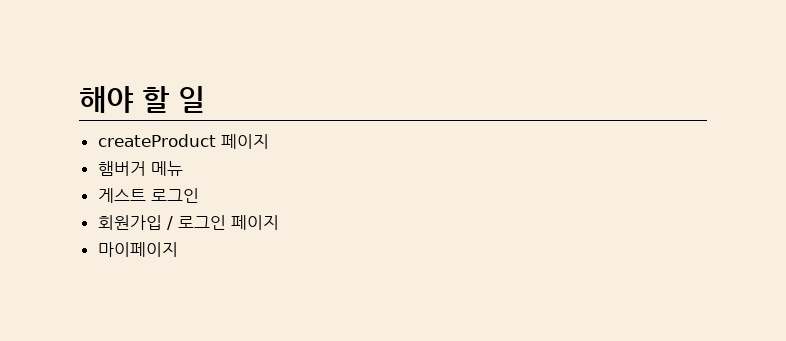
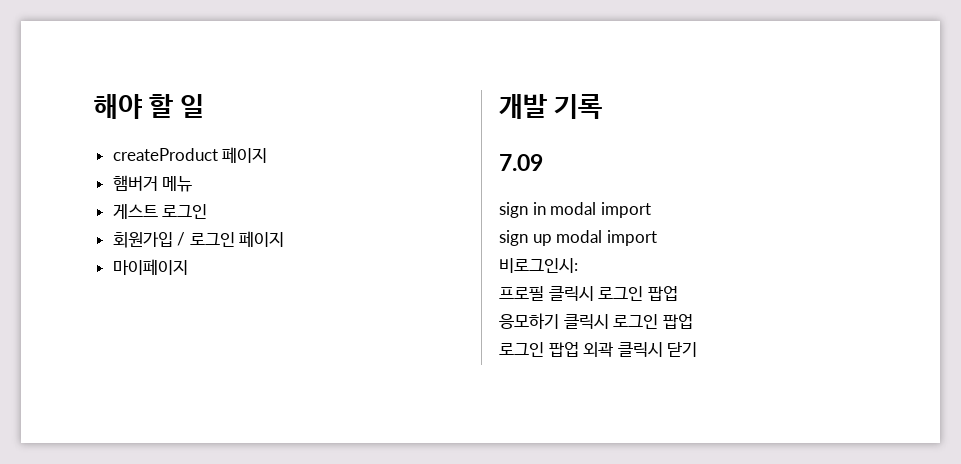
+ 개발 기록
+ 7.09
+ sign in modal import
+ sign up modal import
+ 비로그인시:
+ 프로필 클릭시 로그인 팝업
+ 응모하기 클릭시 로그인 팝업
+ 로그인 팝업 외곽 클릭시 닫기

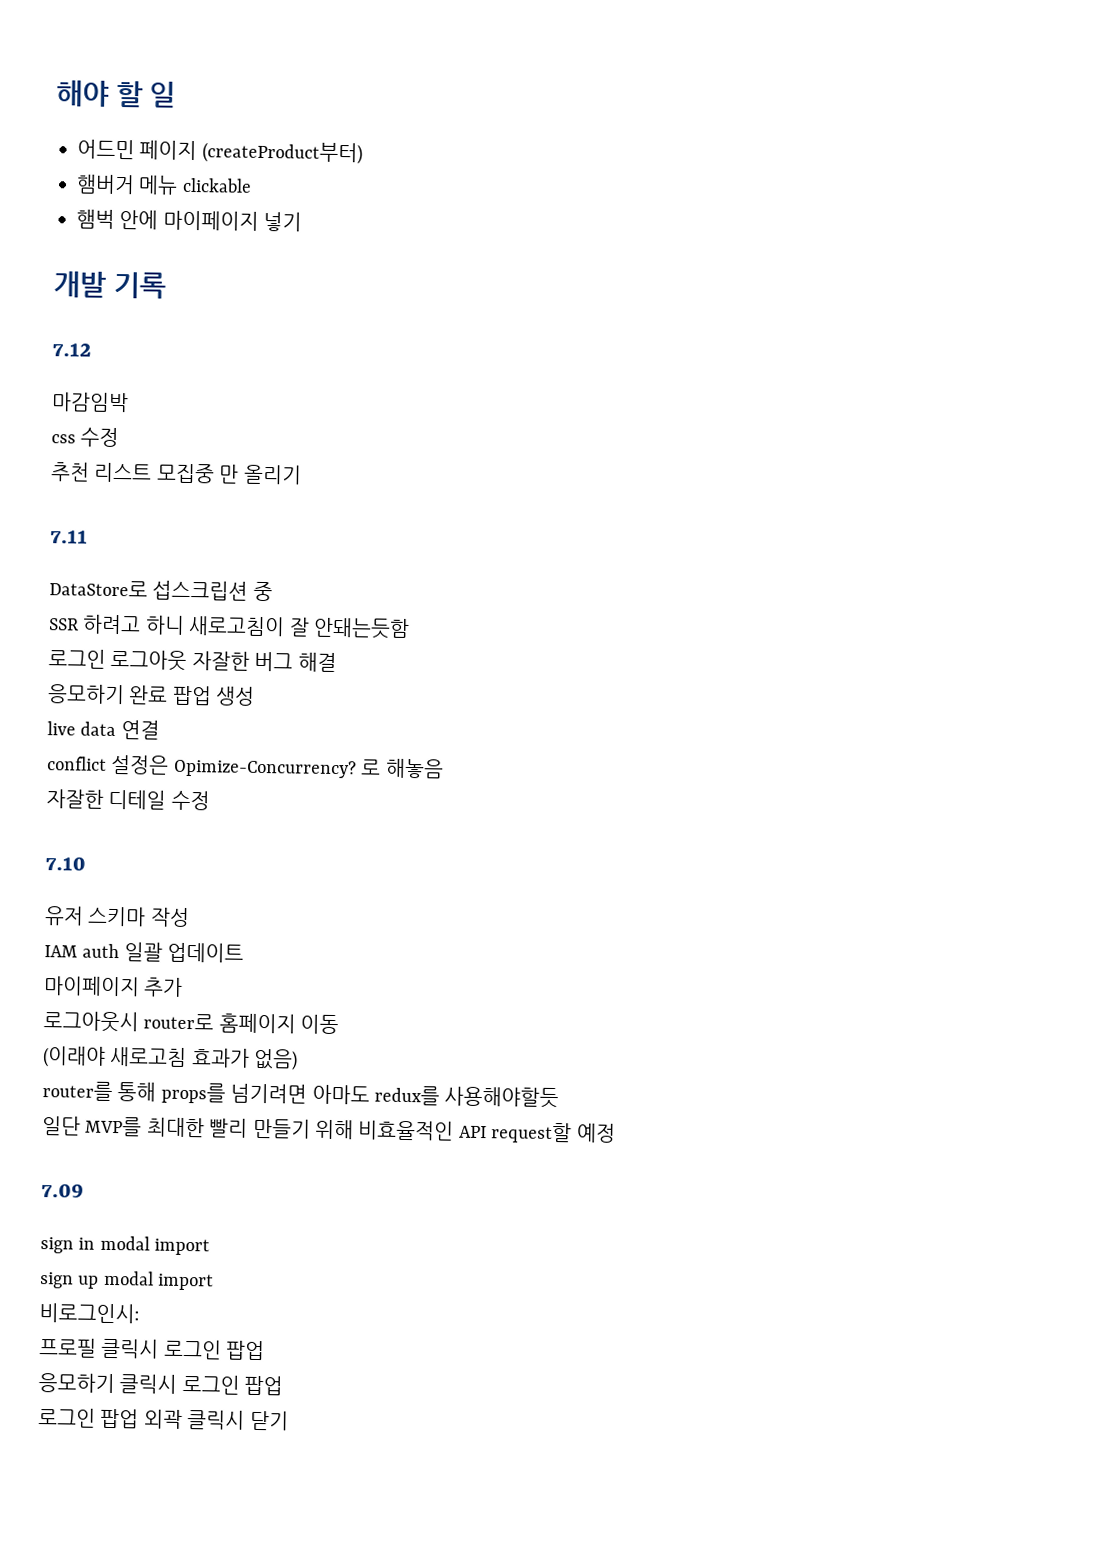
- createProduct 페이지
+ 어드민 페이지 (createProduct부터)
- 햄버거 메뉴
- 게스트 로그인
- 회원가입 / 로그인 페이지
- 마이페이지
+ 햄버거 메뉴 clickable
+ 햄벅 안에 마이페이지 넣기
+ 7.12
+ 마감임박
+ css 수정
+ 추천 리스트 모집중 만 올리기
+ 7.11
+ DataStore로 섭스크립션 중
+ SSR 하려고 하니 새로고침이 잘 안돼는듯함
+ 로그인 로그아웃 자잘한 버그 해결
+ 응모하기 완료 팝업 생성
+ live data 연결
+ conflict 설정은 Opimize-Concurrency? 로 해놓음
+ 자잘한 디테일 수정
+ 7.10
+ 유저 스키마 작성
+ IAM auth 일괄 업데이트
+ 마이페이지 추가
+ 로그아웃시 router로 홈페이지 이동
+ (이래야 새로고침 효과가 없음)
+ router를 통해 props를 넘기려면 아마도 redux를 사용해야할듯
+ 일단 MVP를 최대한 빨리 만들기 위해 비효율적인 API request할 예정

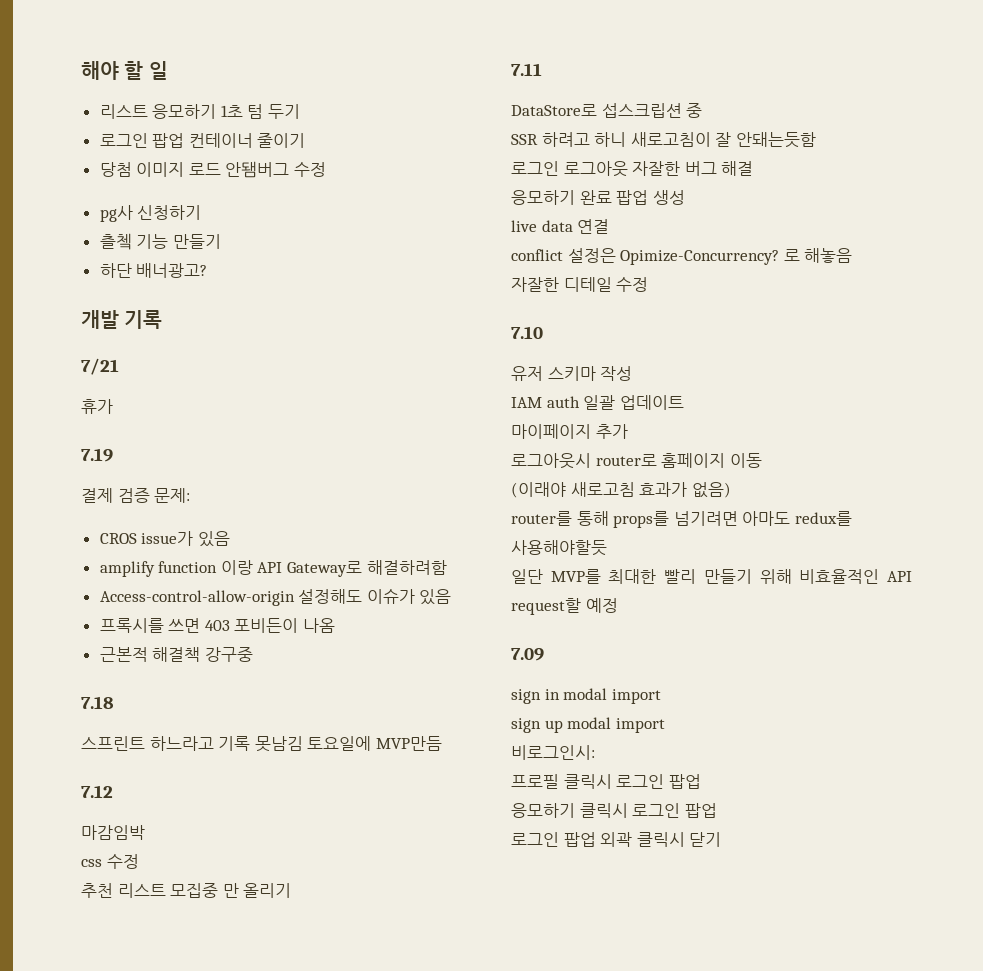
- 어드민 페이지 (createProduct부터)
- 햄버거 메뉴 clickable
- 햄벅 안에 마이페이지 넣기
+ 리스트 응모하기 1초 텀 두기
+ 로그인 팝업 컨테이너 줄이기
+ 당첨 이미지 로드 안됌버그 수정
+ pg사 신청하기
+ 츨쳌 기능 만들기
+ 하단 배너광고?
  개발 기록
+ 7/21
+ 휴가
+ 7.19
+ 결제 검증 문제:
+ CROS issue가 있음
+ amplify function 이랑 API Gateway로 해결하려함
+ Access-control-allow-origin 설정해도 이슈가 있음
+ 프록시를 쓰면 403 포비든이 나옴
+ 근본적 해결책 강구중
+ 7.18
+ 스프린트 하느라고 기록 못남김 토요일에 MVP만듬

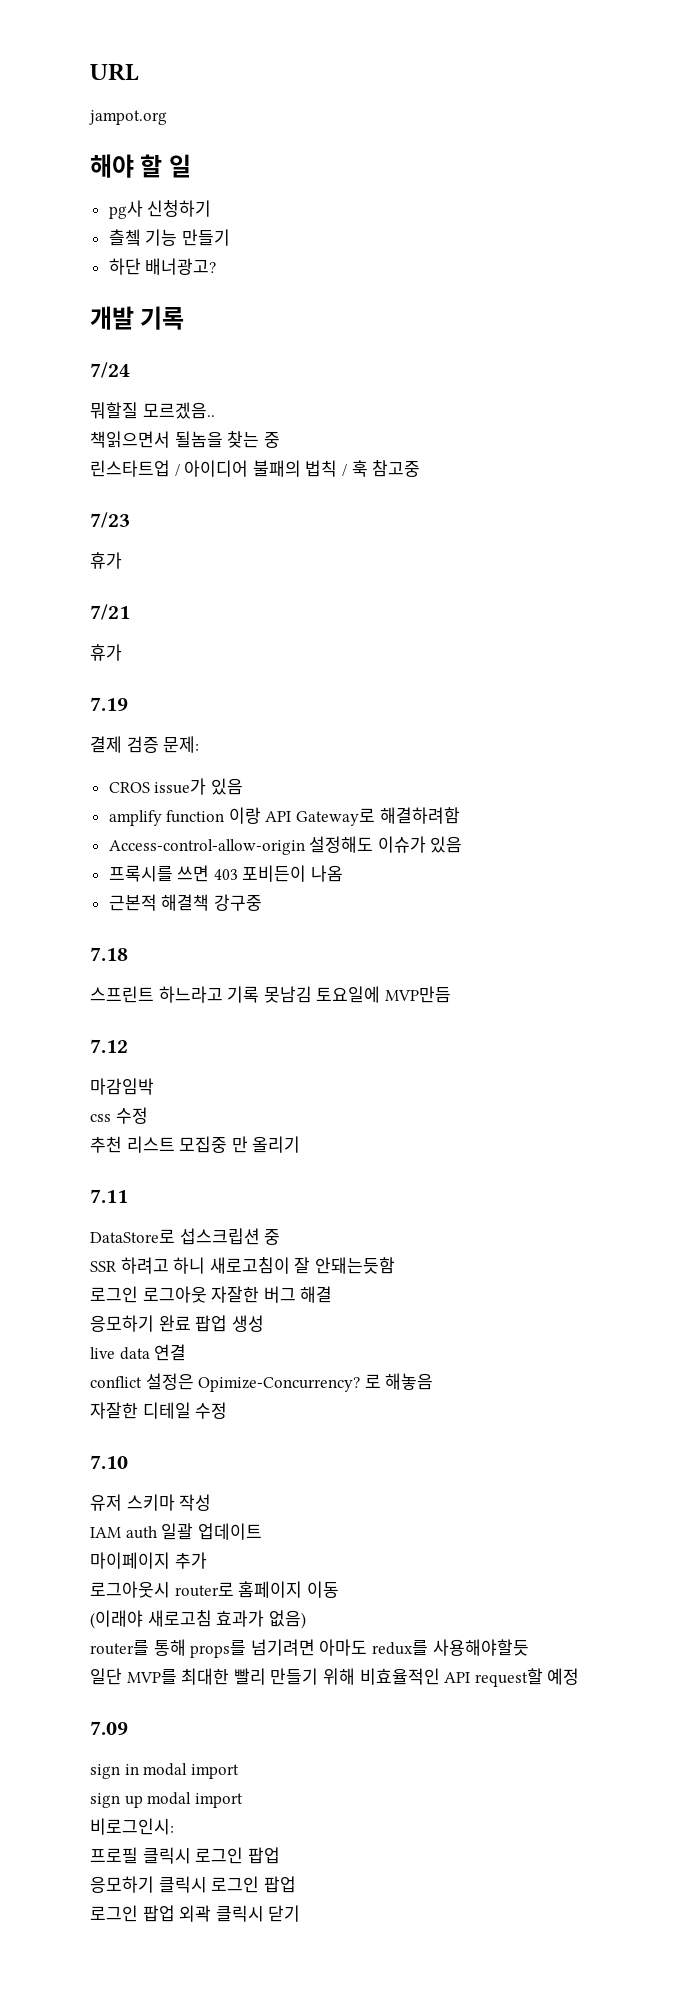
+ URL
+ jampot.org
- 리스트 응모하기 1초 텀 두기
- 로그인 팝업 컨테이너 줄이기
- 당첨 이미지 로드 안됌버그 수정
+ 7/24
+ 뭐할질 모르겠음..
+ 책읽으면서 될놈을 찾는 중
+ 린스타트업 / 아이디어 불패의 법칙 / 훅 참고중
+ 7/23
+ 휴가

